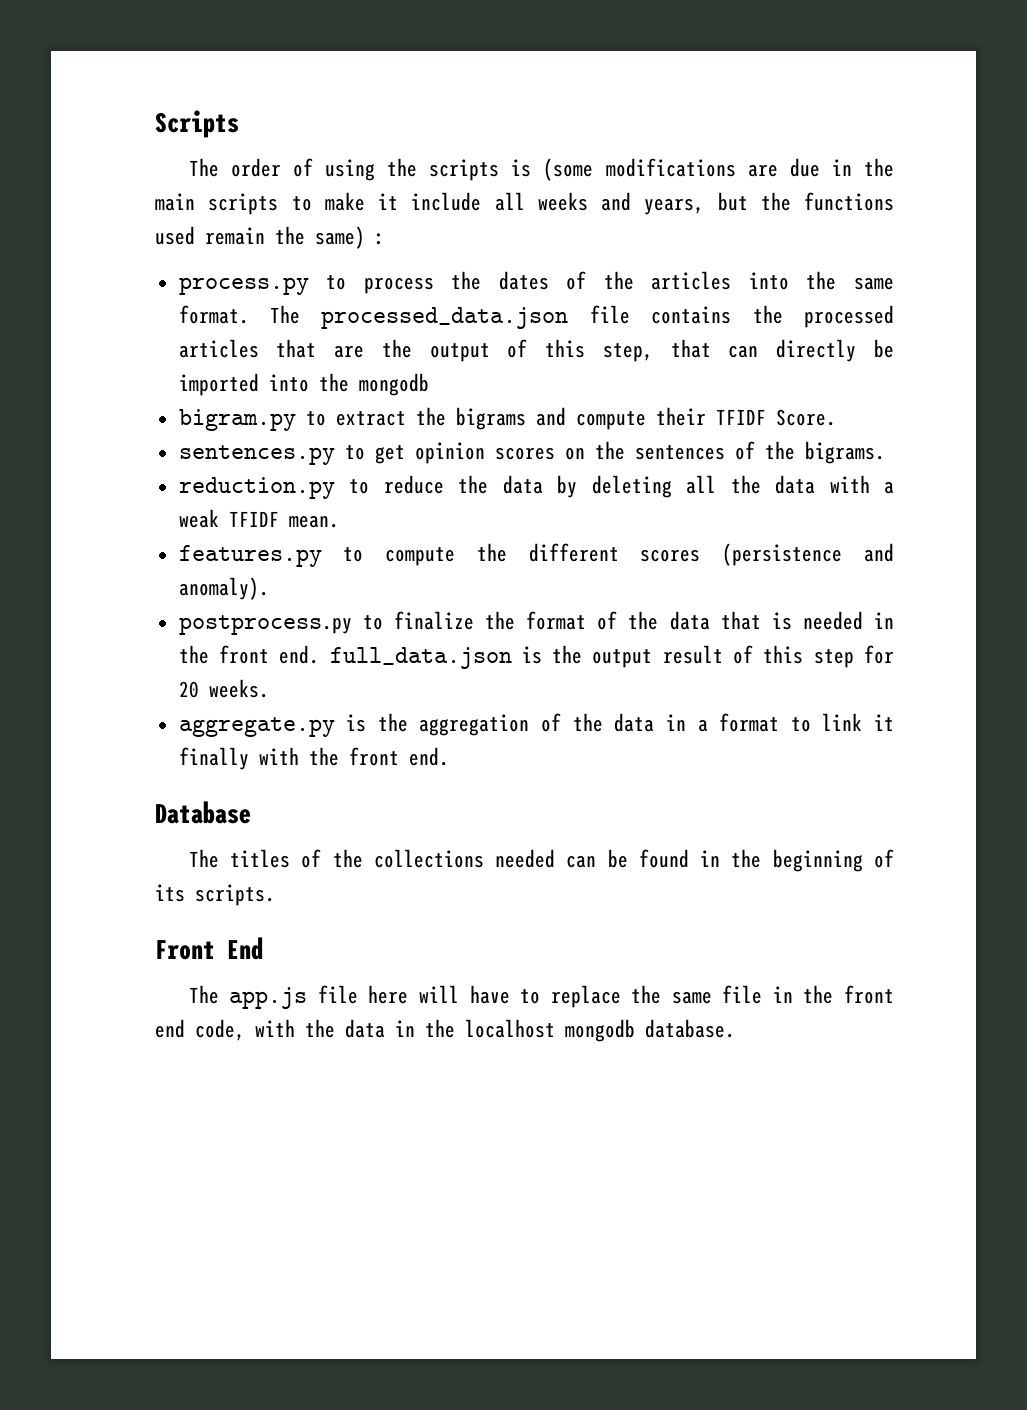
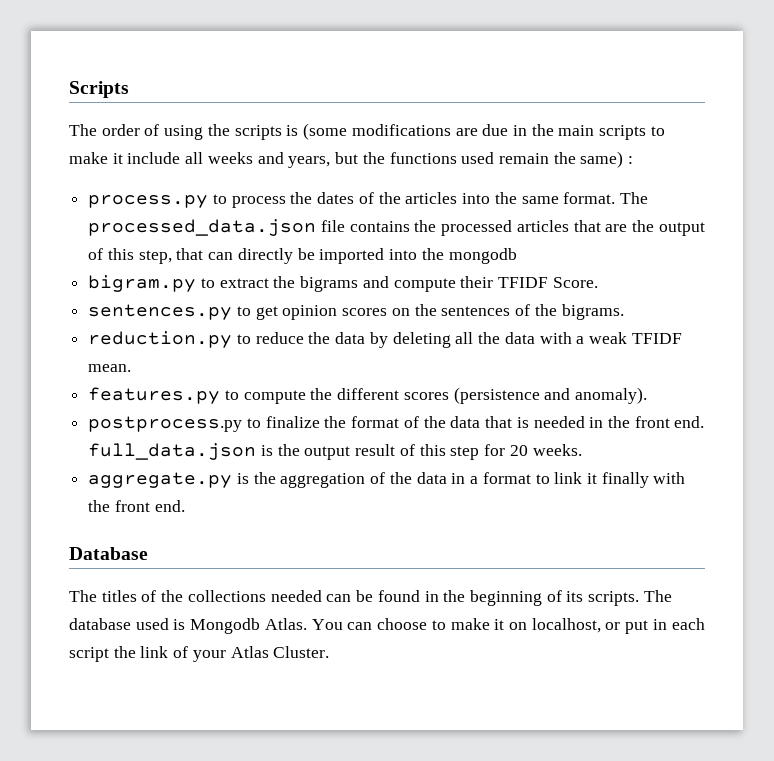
- The titles of the collections needed can be found in the beginning of its scripts.
- Front End
- The app.js file here will have to replace the same file in the front end code, with the data in the localhost mongodb database.
+ The titles of the collections needed can be found in the beginning of its scripts. The database used is Mongodb Atlas. You can choose to make it on localhost, or put in each script the link of your Atlas Cluster.

